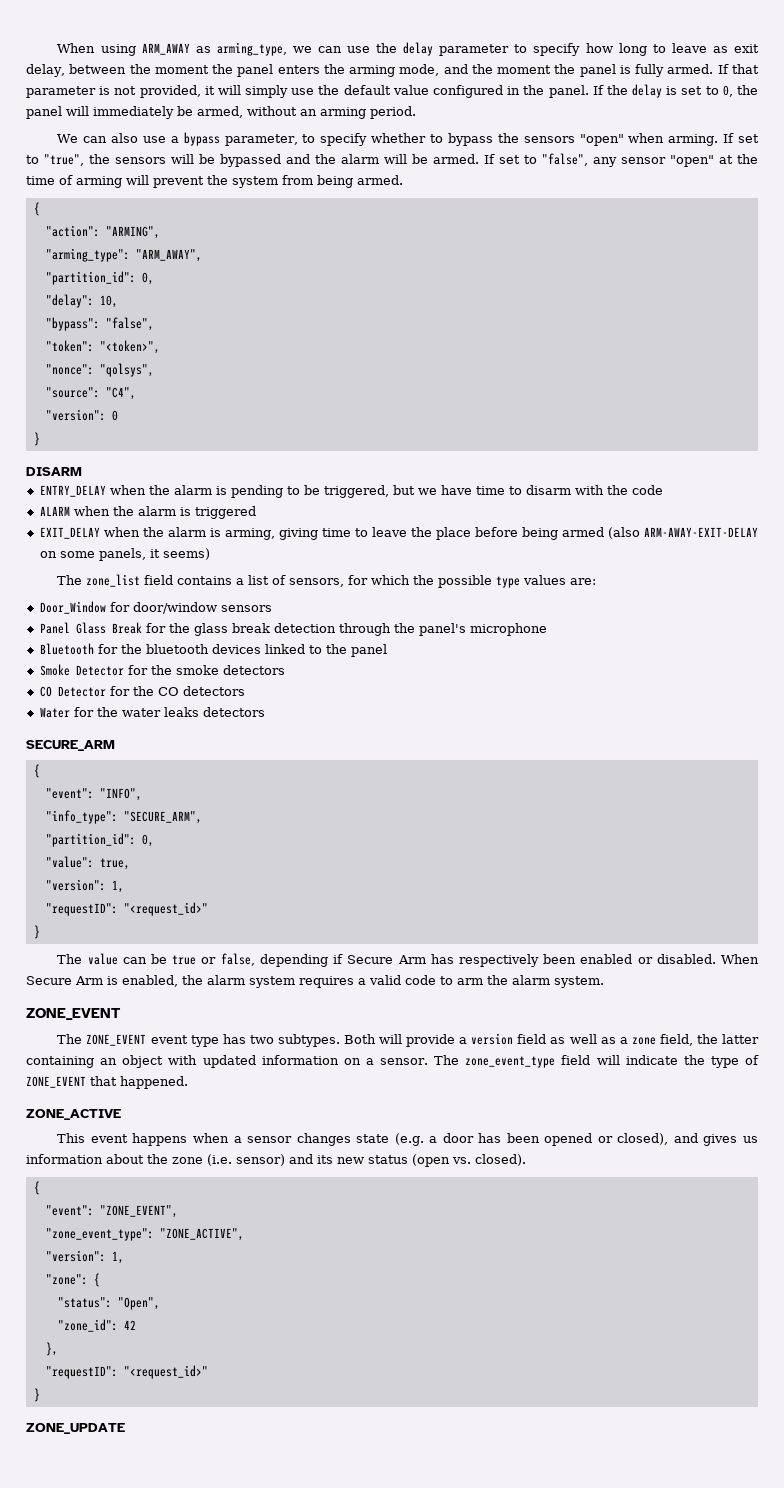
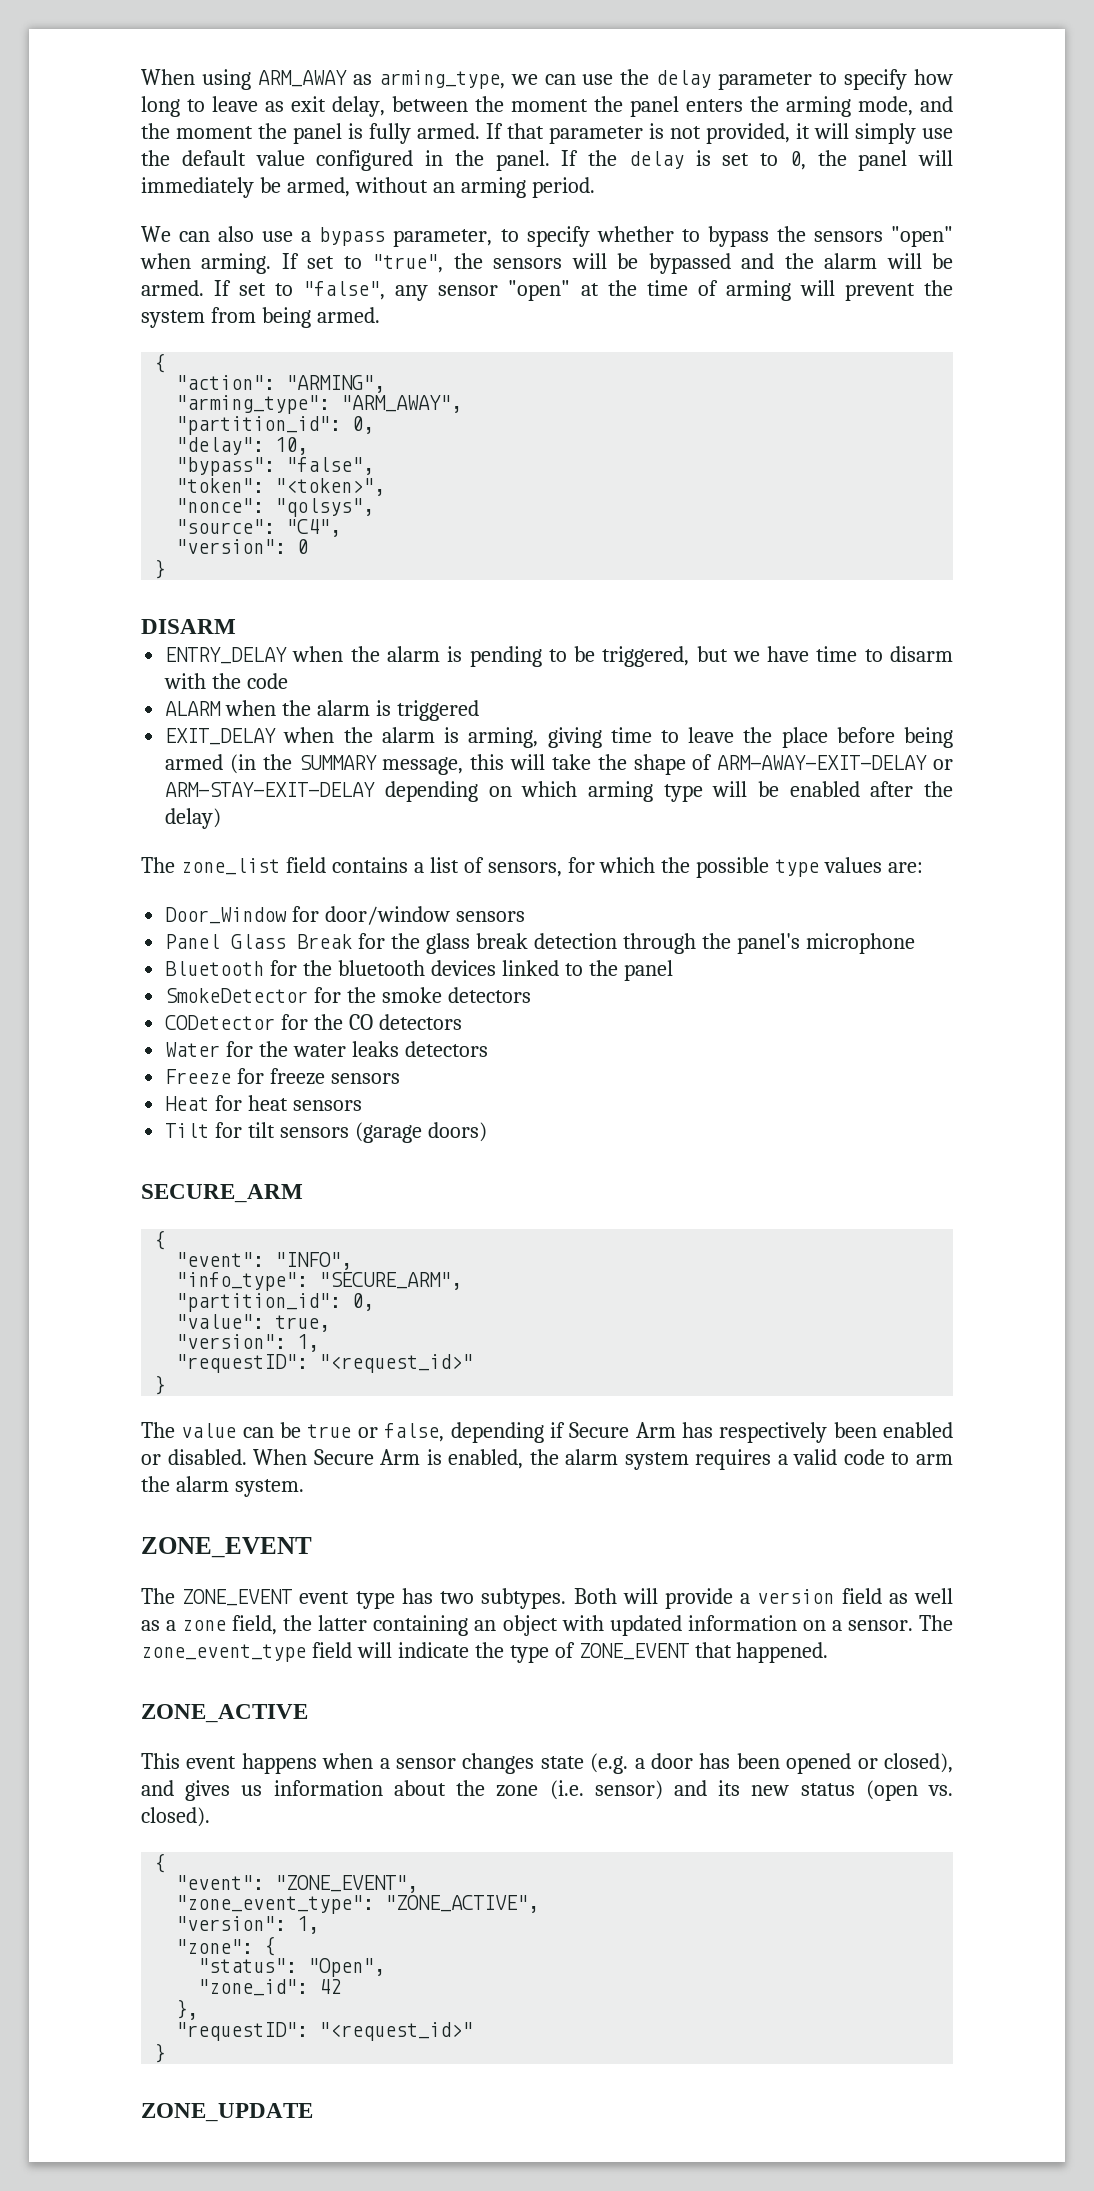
- EXIT_DELAY when the alarm is arming, giving time to leave the place before being armed (also ARM-AWAY-EXIT-DELAY on some panels, it seems)
+ EXIT_DELAY when the alarm is arming, giving time to leave the place before being armed (in the SUMMARY message, this will take the shape of ARM-AWAY-EXIT-DELAY or ARM-STAY-EXIT-DELAY depending on which arming type will be enabled after the delay)
- Smoke Detector for the smoke detectors
+ SmokeDetector for the smoke detectors
- CO Detector for the CO detectors
+ CODetector for the CO detectors
+ Freeze for freeze sensors
+ Heat for heat sensors
+ Tilt for tilt sensors (garage doors)

